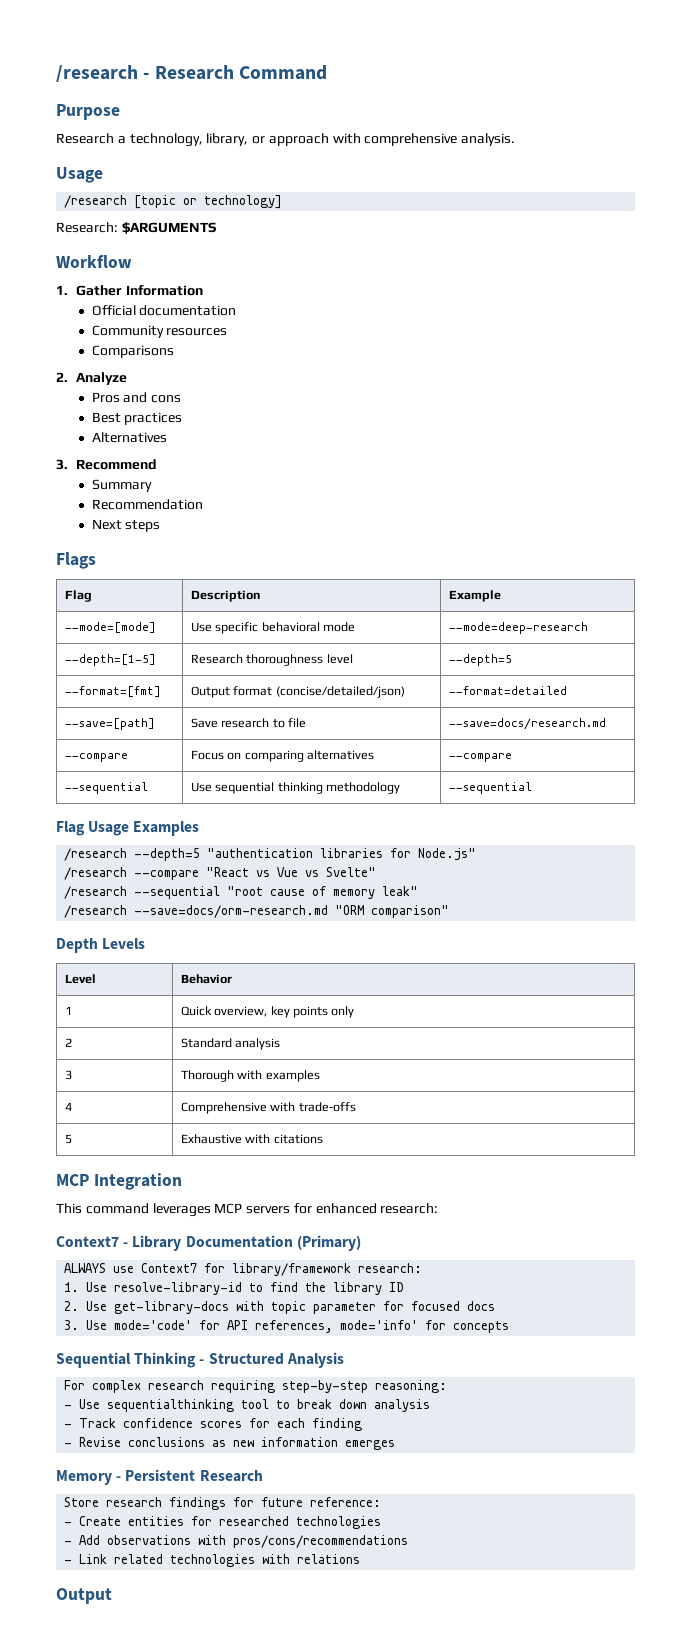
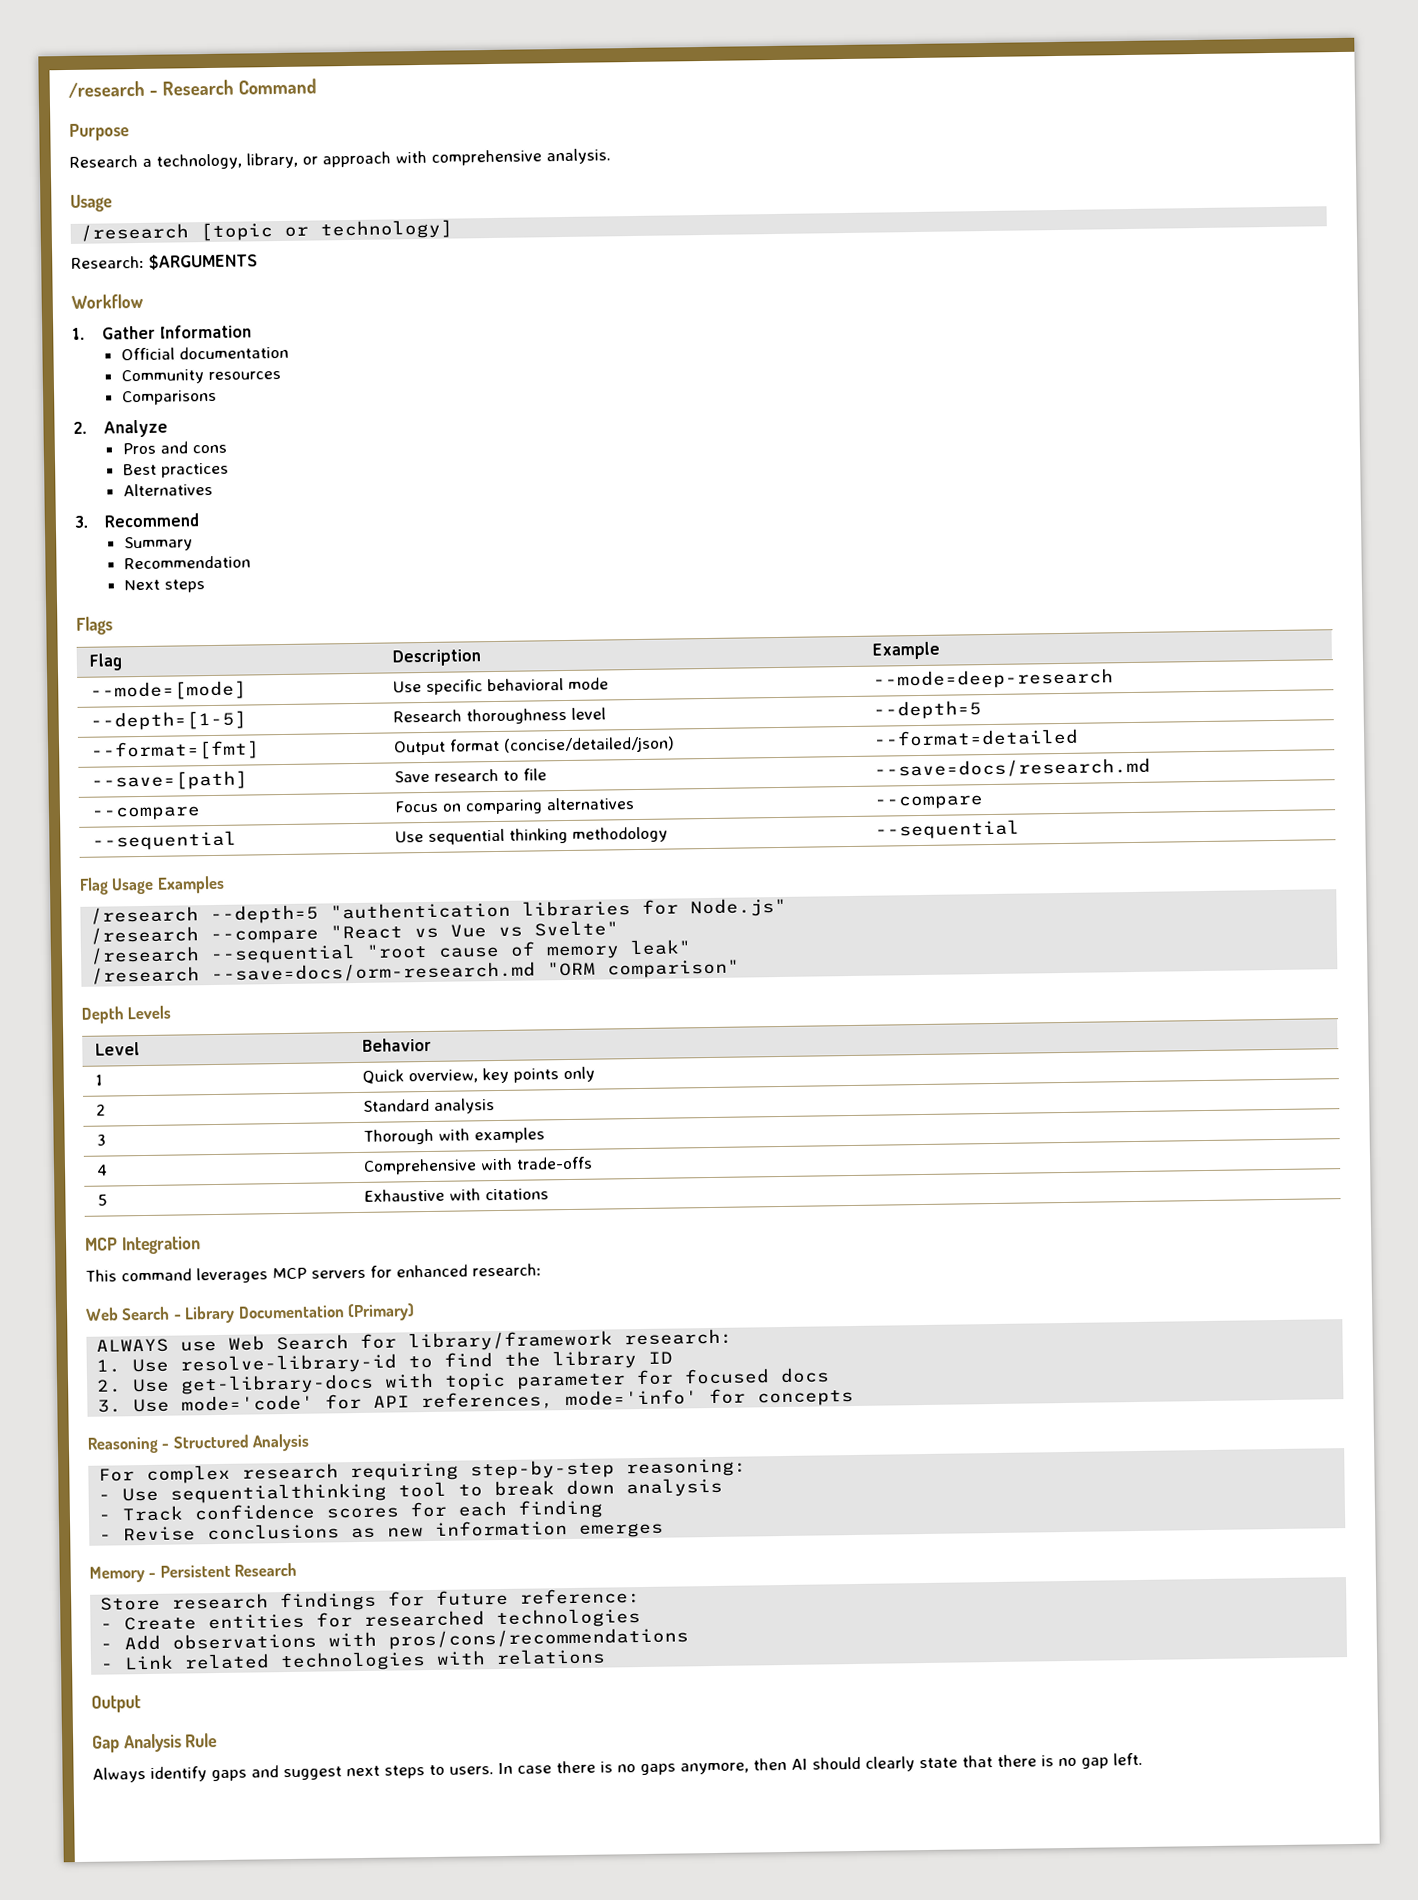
- Context7 - Library Documentation (Primary)
+ Web Search - Library Documentation (Primary)
- ALWAYS use Context7 for library/framework research:
+ ALWAYS use Web Search for library/framework research:
- Sequential Thinking - Structured Analysis
+ Reasoning - Structured Analysis
+ Gap Analysis Rule
+ Always identify gaps and suggest next steps to users. In case there is no gaps anymore, then AI should clearly state that there is no gap left.

